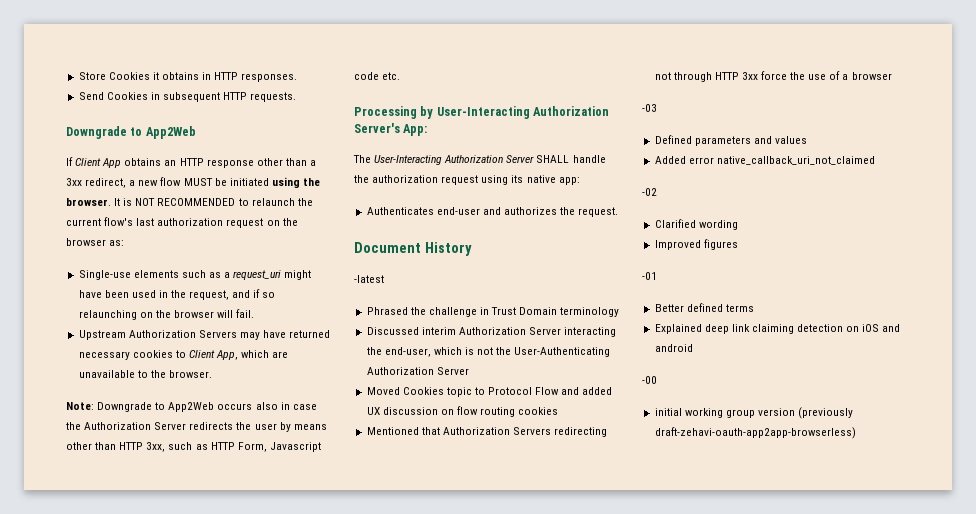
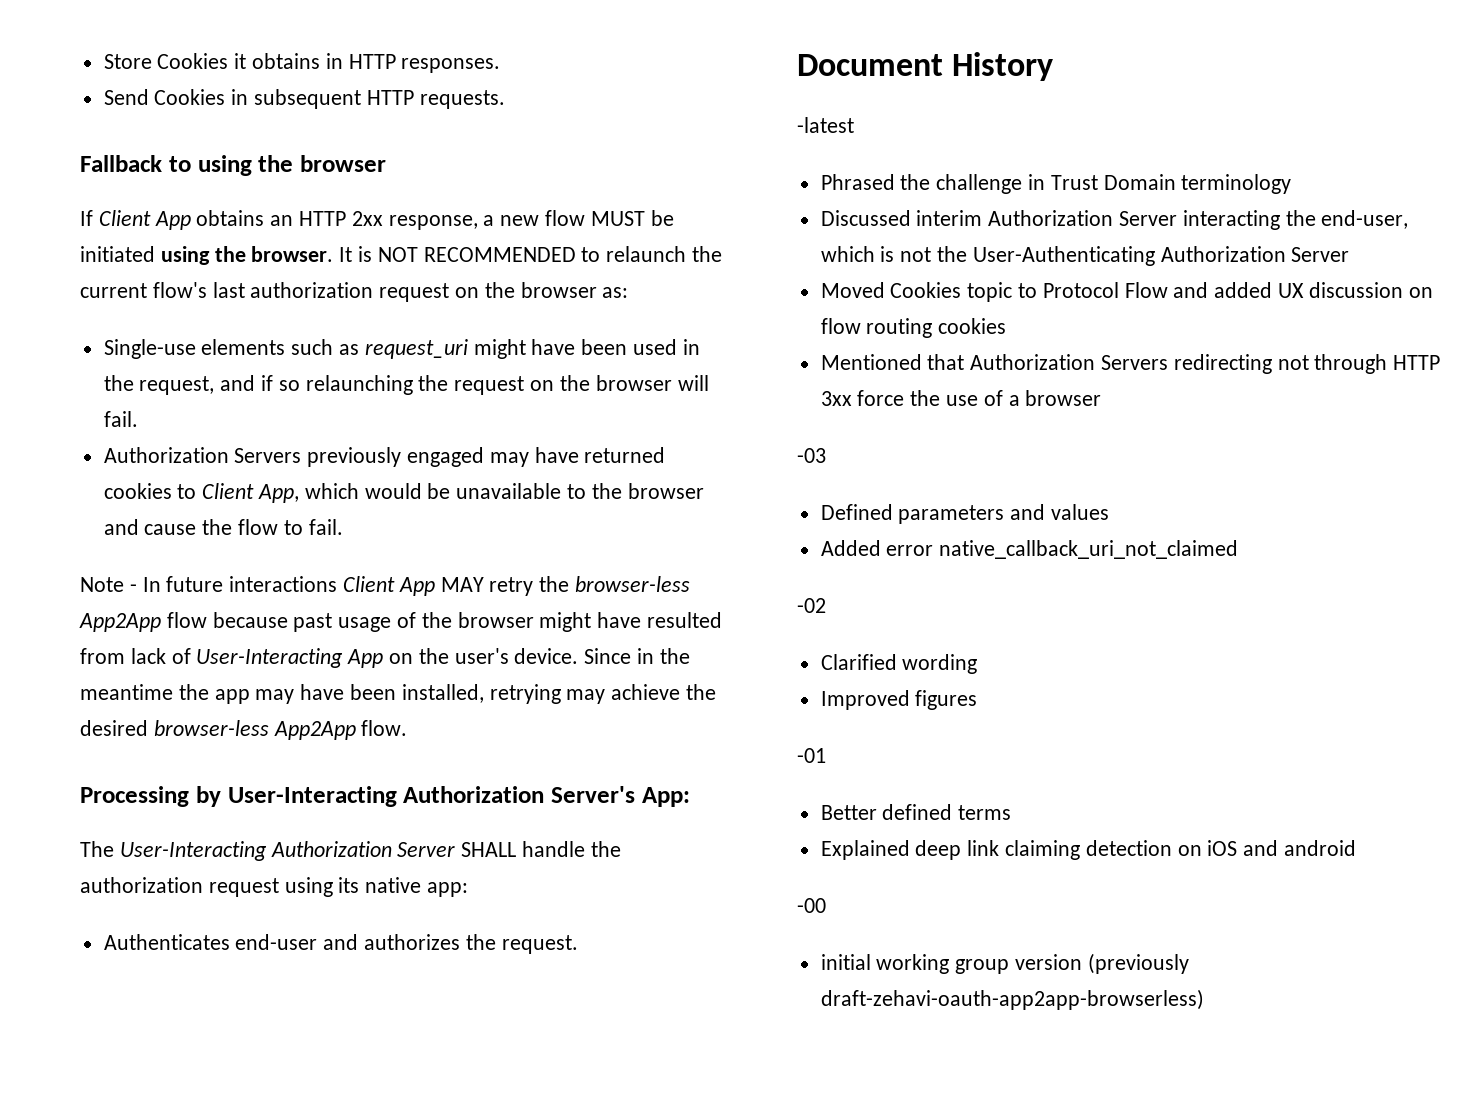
  Send Cookies in subsequent HTTP requests.
- Downgrade to App2Web
+ Fallback to using the browser
- If Client App obtains an HTTP response other than a 3xx redirect, a new flow MUST be initiated using the browser.
+ If Client App obtains an HTTP 2xx response, a new flow MUST be initiated using the browser.
- Single-use elements such as a request_uri might have been used in the request, and if so relaunching on the browser will fail.
+ Single-use elements such as request_uri might have been used in the request, and if so relaunching the request on the browser will fail.
- Upstream Authorization Servers may have returned necessary cookies to Client App, which are unavailable to the browser.
- Note: Downgrade to App2Web occurs also in case the Authorization Server redirects the user by means other than HTTP 3xx, such as HTTP Form, Javascript code etc.
+ Authorization Servers previously engaged may have returned cookies to Client App, which would be unavailable to the browser and cause the flow to fail.
+ Note - In future interactions Client App MAY retry the browser-less App2App flow because past usage of the browser might have resulted from lack of User-Interacting App on the user's device. Since in the meantime the app may have been installed, retrying may achieve the desired browser-less App2App flow.

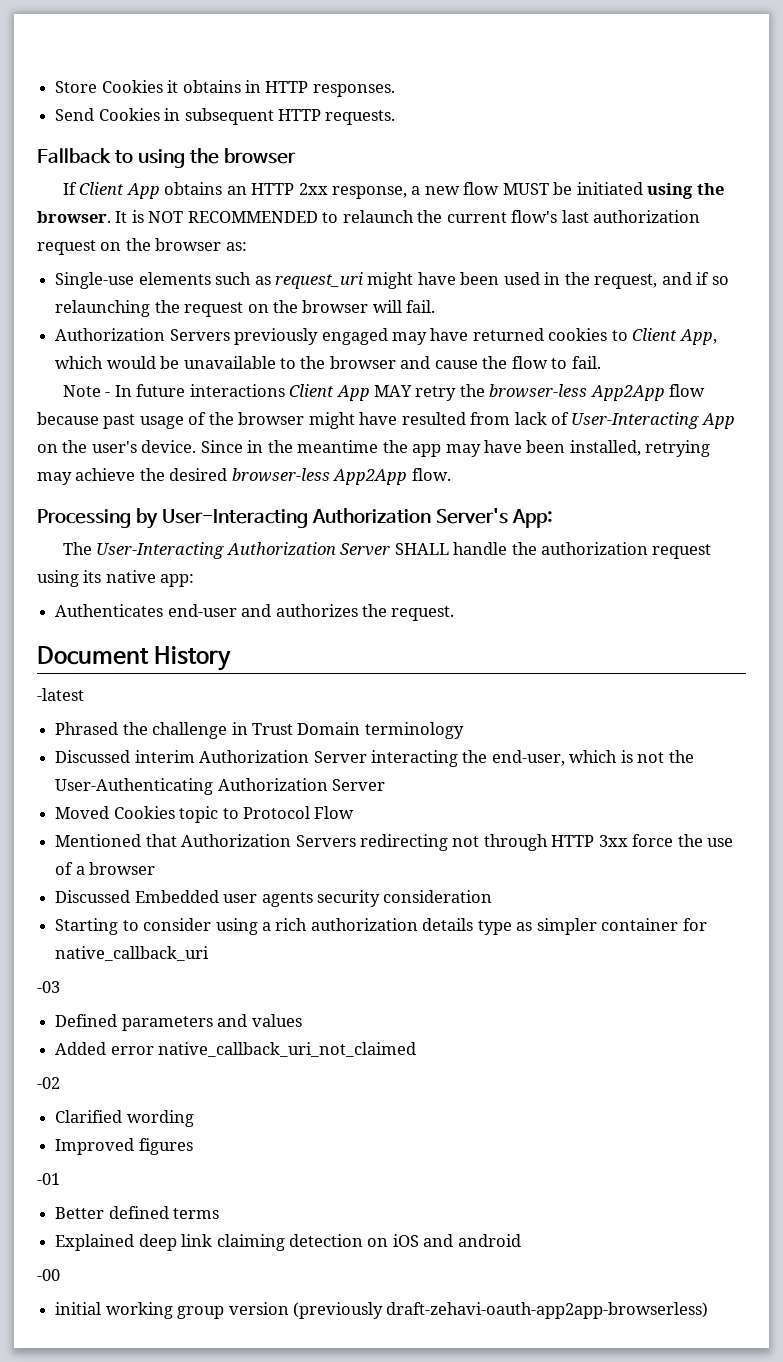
- Moved Cookies topic to Protocol Flow and added UX discussion on flow routing cookies
+ Moved Cookies topic to Protocol Flow
+ Discussed Embedded user agents security consideration
+ Starting to consider using a rich authorization details type as simpler container for native_callback_uri

